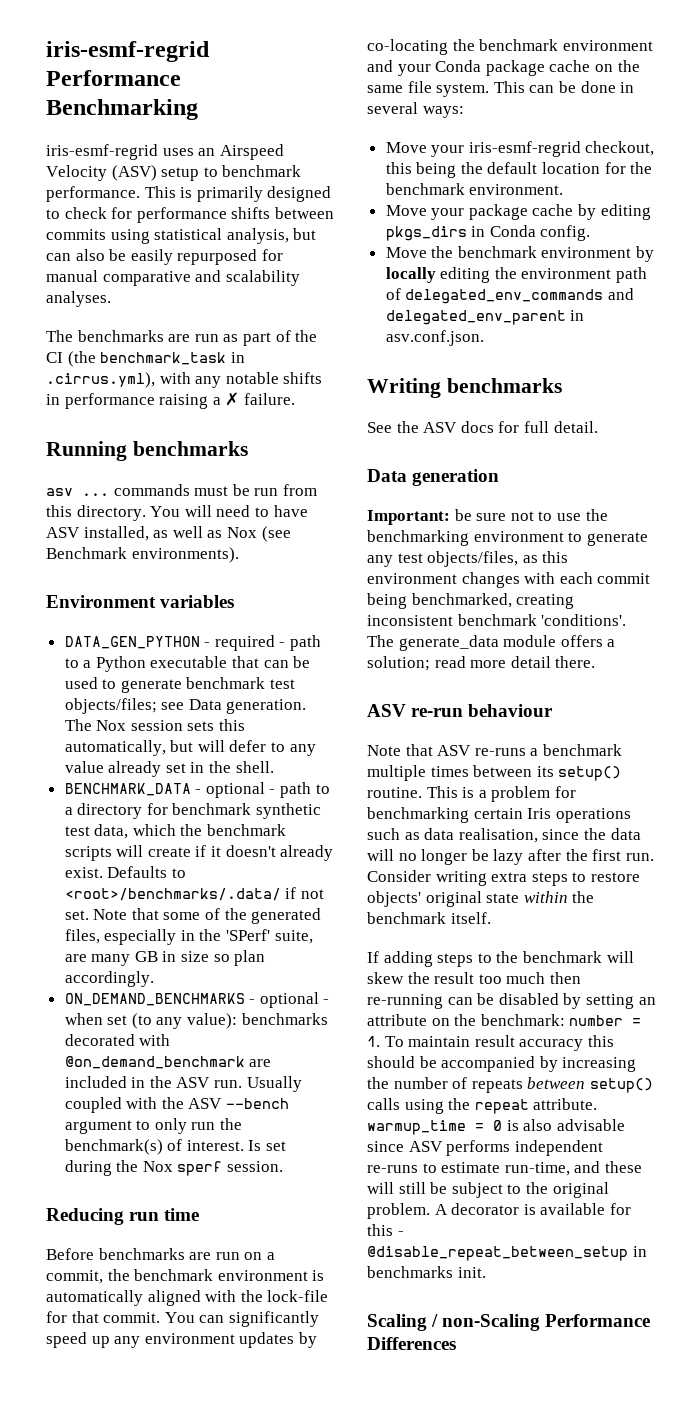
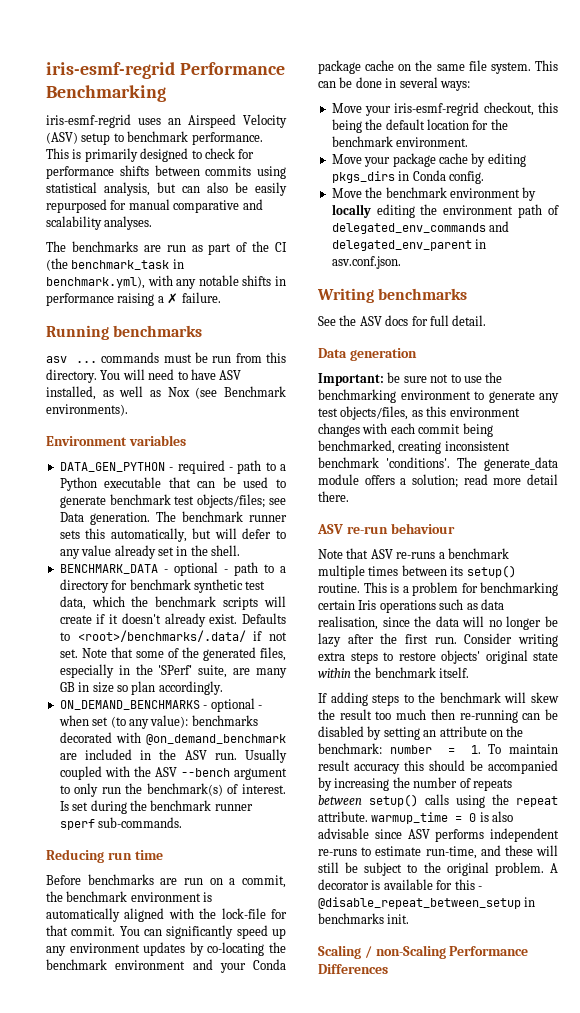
- The benchmarks are run as part of the CI (the benchmark_task in .cirrus.yml), with any notable shifts in performance raising a ✗ failure.
+ The benchmarks are run as part of the CI (the benchmark_task in benchmark.yml), with any notable shifts in performance raising a ✗ failure.
- The Nox session sets this automatically, but will defer to any value already set in the shell.
+ The benchmark runner sets this automatically, but will defer to any value already set in the shell.
- Is set during the Nox sperf session.
+ Is set during the benchmark runner sperf sub-commands.

